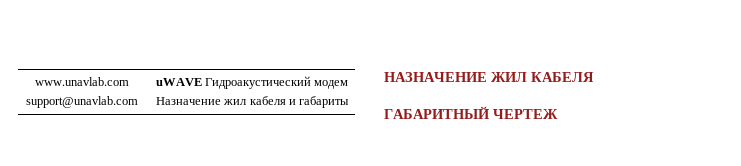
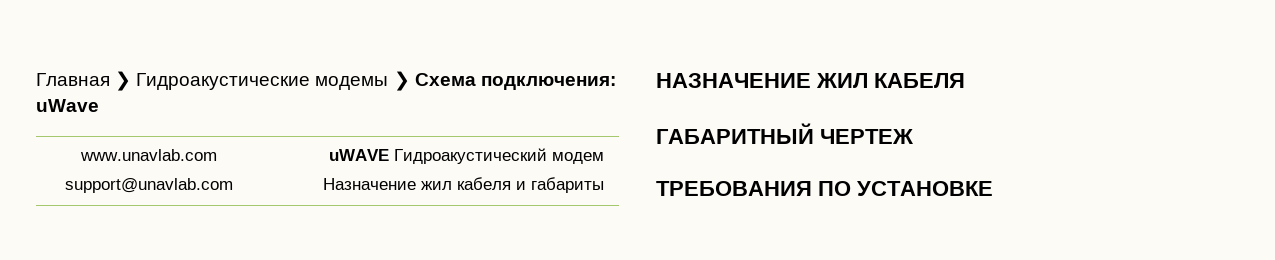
+ Главная ❯ Гидроакустические модемы ❯ Схема подключения: uWave
+ ТРЕБОВАНИЯ ПО УСТАНОВКЕ

